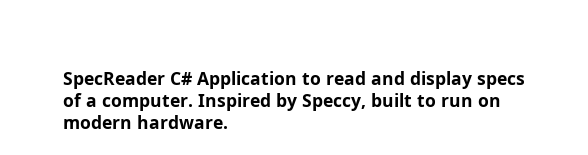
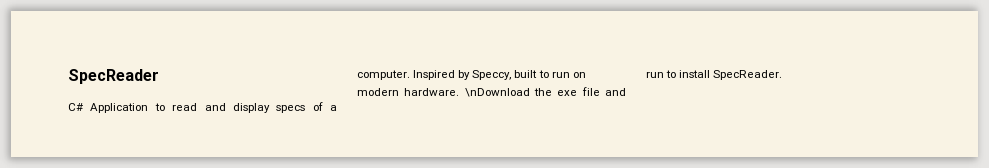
- SpecReader C# Application to read and display specs of a computer.
+ SpecReader
+ C# Application to read and display specs of a computer.
+ \nDownload the exe file and run to install SpecReader.

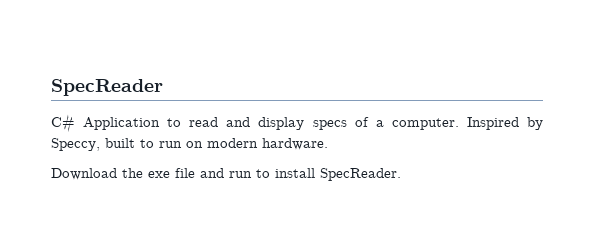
- Inspired by Speccy, built to run on modern hardware. \nDownload the exe file and run to install SpecReader.
+ Inspired by Speccy, built to run on modern hardware.
+ Download the exe file and run to install SpecReader.

